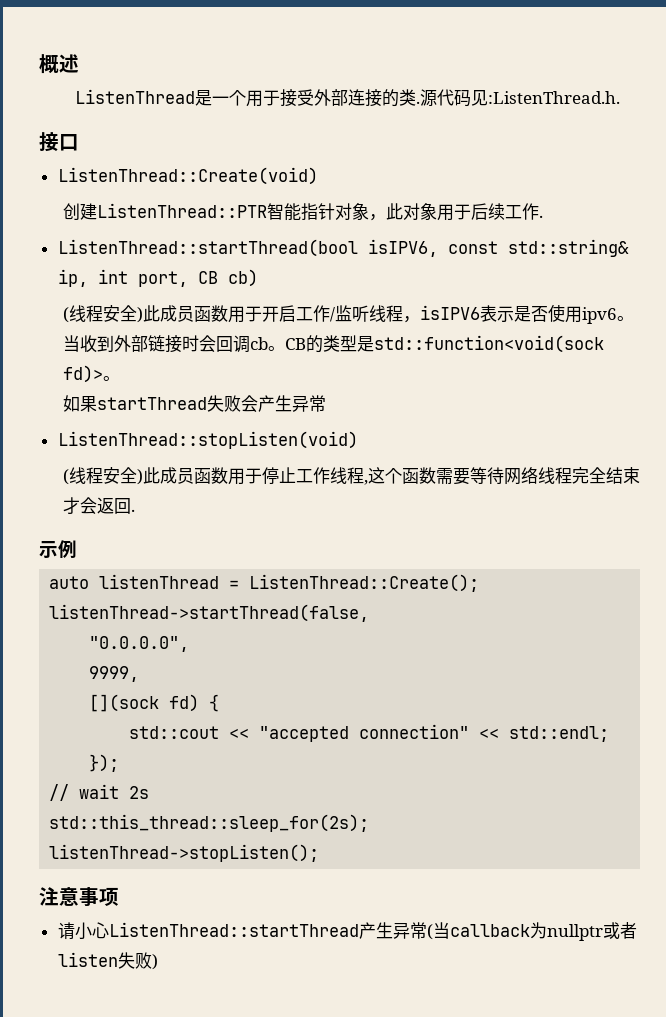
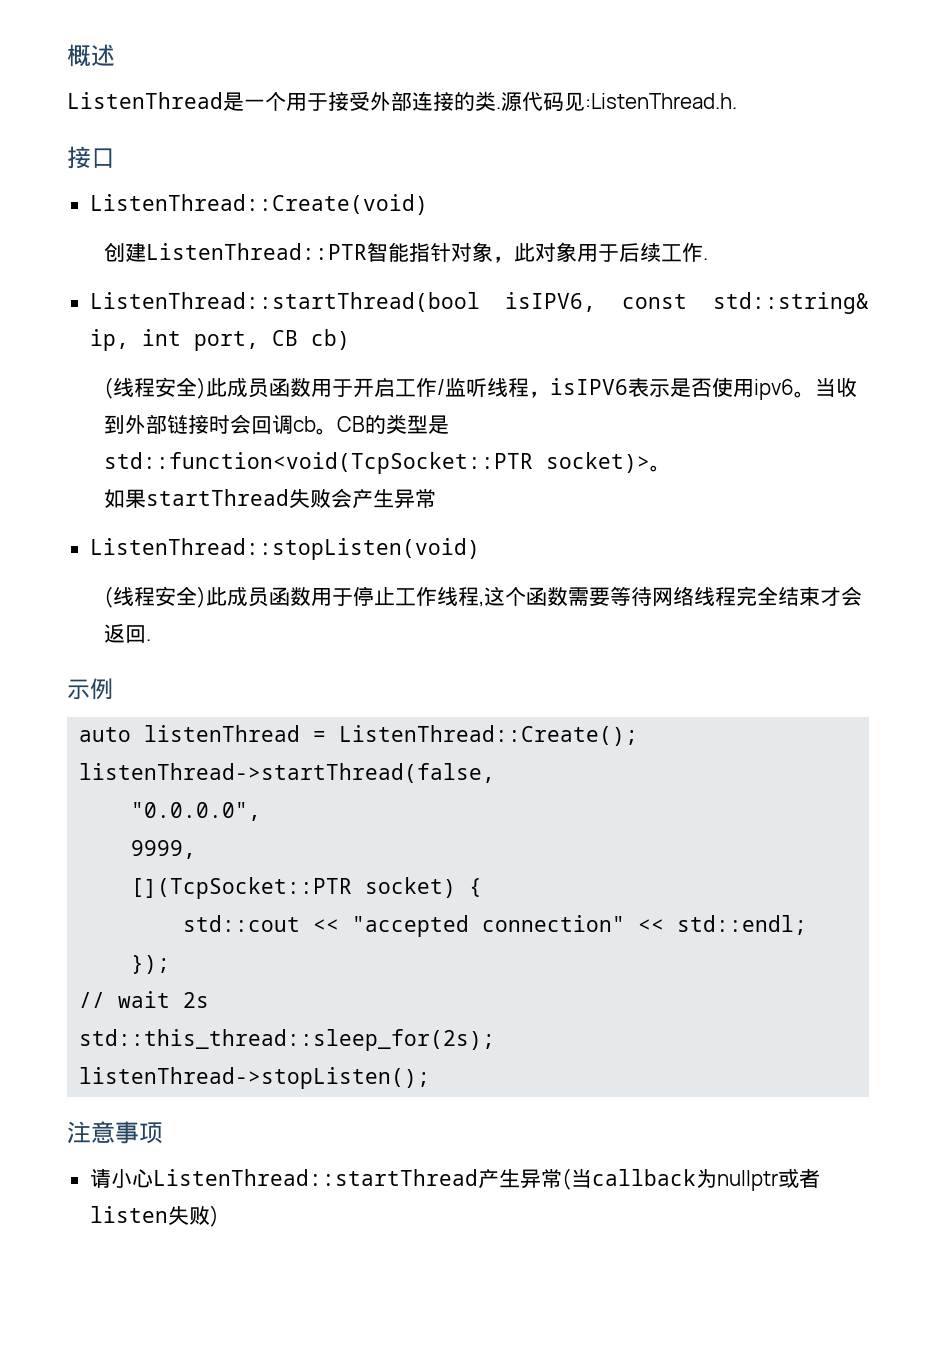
- CB的类型是std::function<void(sock fd)>。
+ CB的类型是std::function<void(TcpSocket::PTR socket)>。
- [](sock fd) {
+ [](TcpSocket::PTR socket) {

